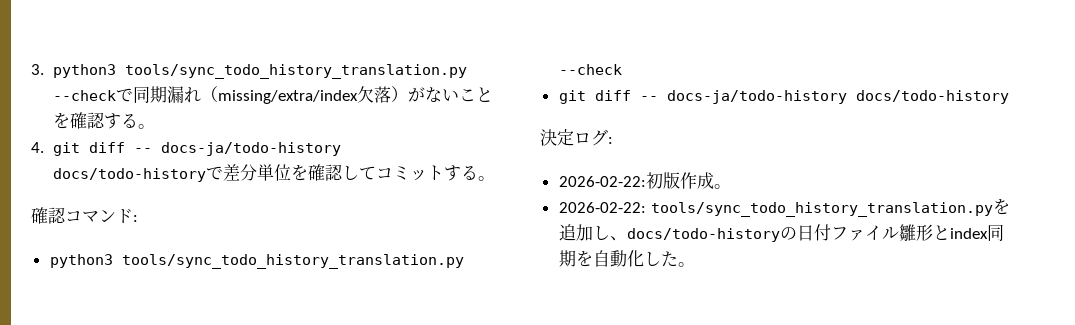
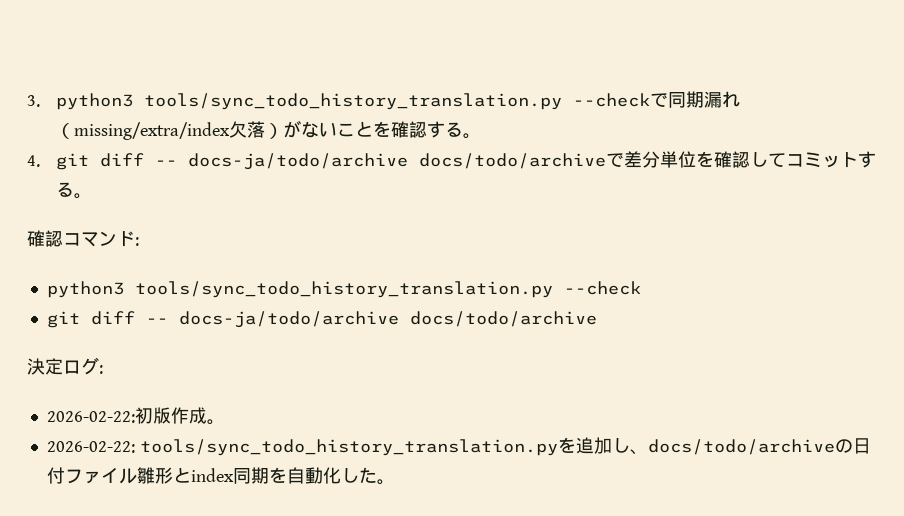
- 4. git diff -- docs-ja/todo-history docs/todo-historyで差分単位を確認してコミットする。
+ 4. git diff -- docs-ja/todo/archive docs/todo/archiveで差分単位を確認してコミットする。
  確認コマンド:
  python3 tools/sync_todo_history_translation.py --check
- git diff -- docs-ja/todo-history docs/todo-history
+ git diff -- docs-ja/todo/archive docs/todo/archive
- 2026-02-22: tools/sync_todo_history_translation.pyを追加し、docs/todo-historyの日付ファイル雛形とindex同期を自動化した。
+ 2026-02-22: tools/sync_todo_history_translation.pyを追加し、docs/todo/archiveの日付ファイル雛形とindex同期を自動化した。

